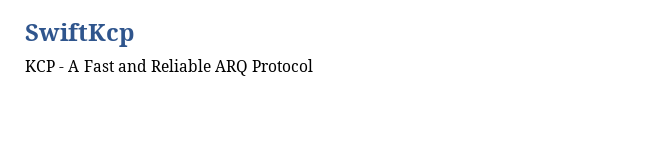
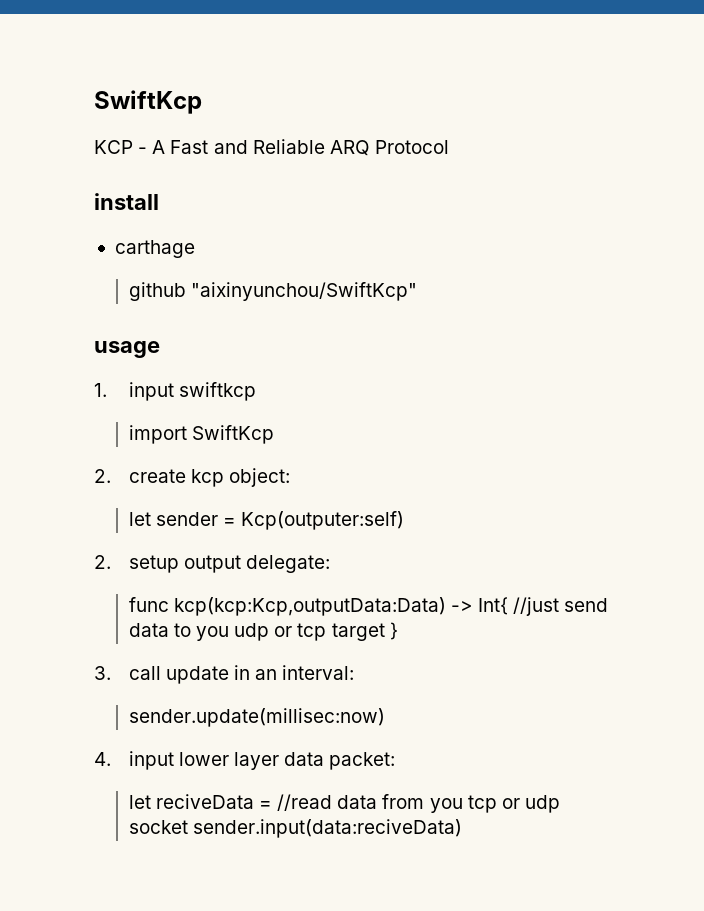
+ install
+ carthage
+ github "aixinyunchou/SwiftKcp"
+ usage
+ 1. input swiftkcp
+ import SwiftKcp
+ 2. create kcp object:
+ let sender = Kcp(outputer:self)
+ 2. setup output delegate:
+ func kcp(kcp:Kcp,outputData:Data) -> Int{ //just send data to you udp or tcp target }
+ 3. call update in an interval:
+ sender.update(millisec:now)
+ 4. input lower layer data packet:
+ let reciveData = //read data from you tcp or udp socket sender.input(data:reciveData)

